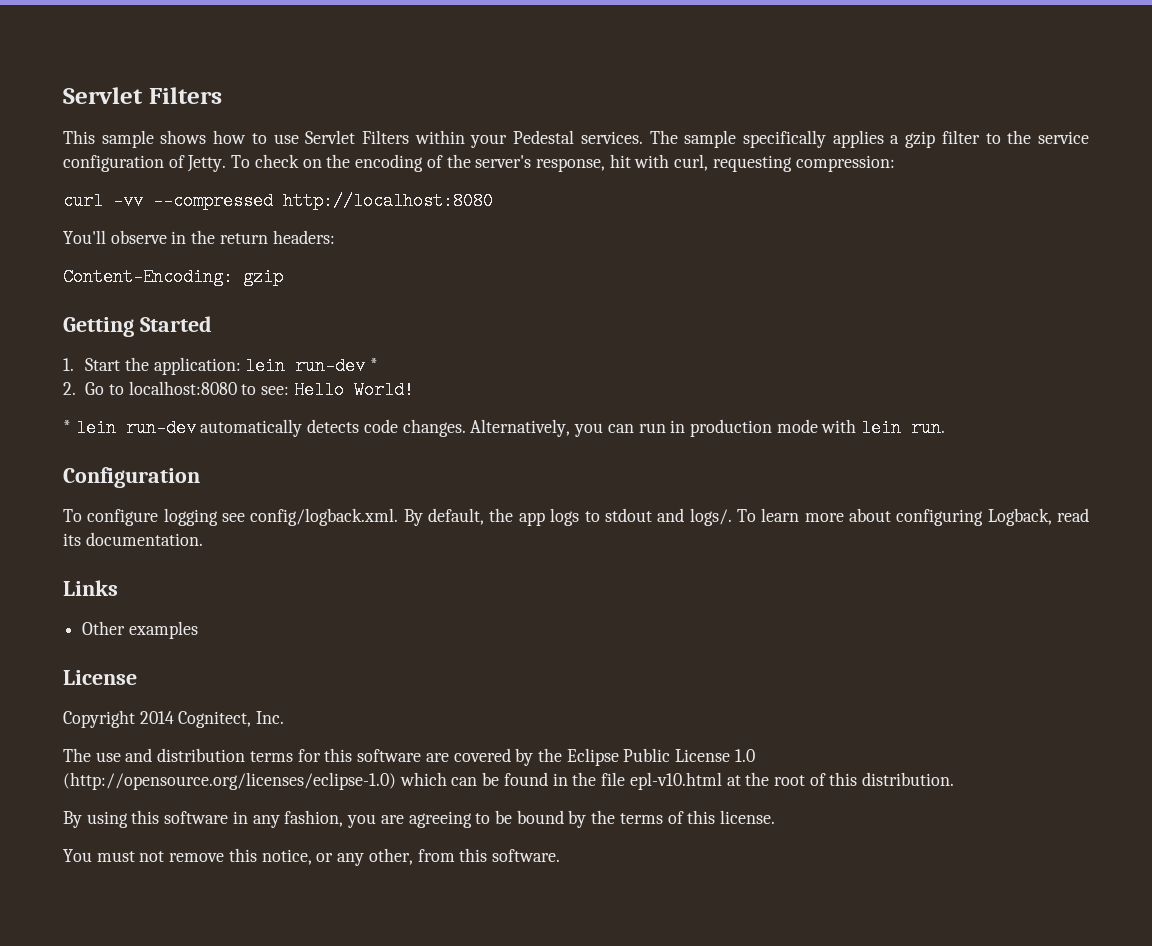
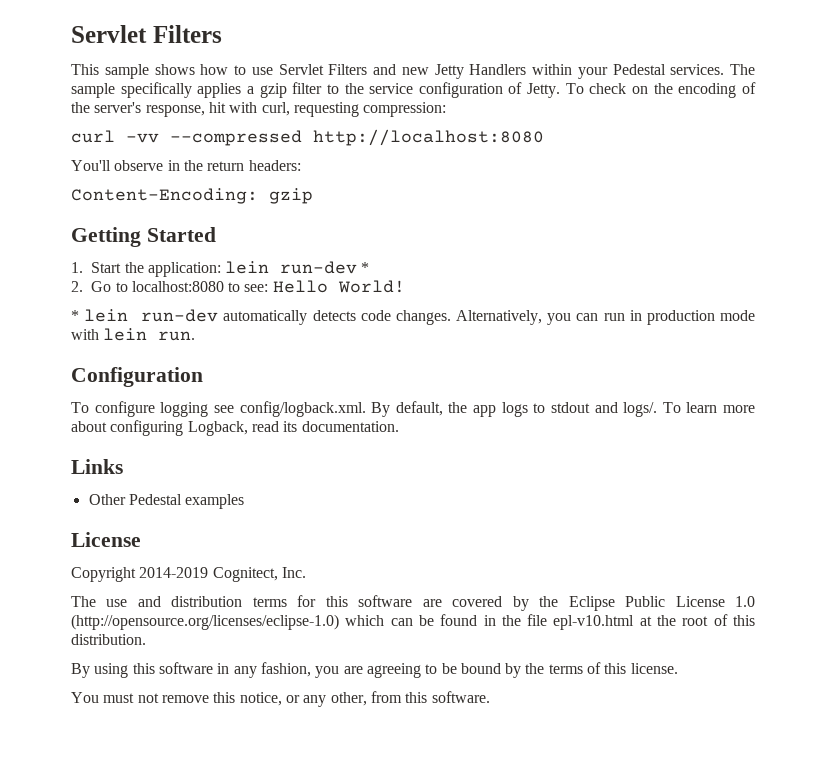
- This sample shows how to use Servlet Filters within your Pedestal services.
+ This sample shows how to use Servlet Filters and new Jetty Handlers within your Pedestal services.
- Other examples
+ Other Pedestal examples
- Copyright 2014 Cognitect, Inc.
+ Copyright 2014-2019 Cognitect, Inc.

